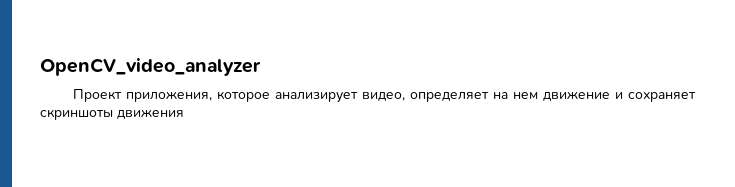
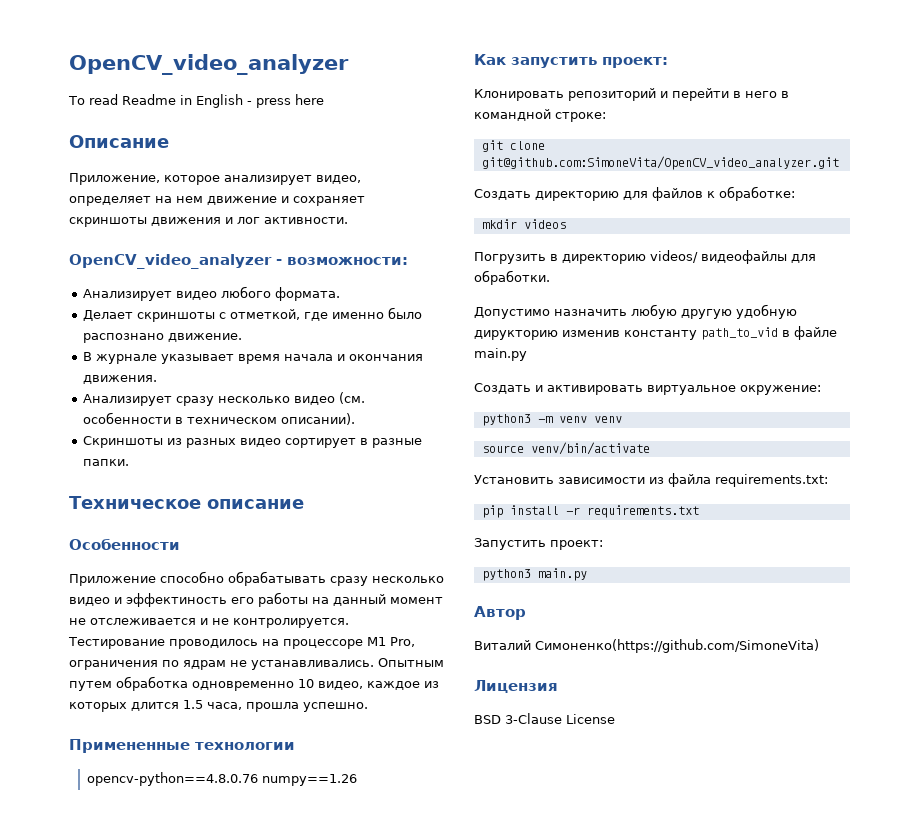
- Проект приложения, которое анализирует видео, определяет на нем движение и сохраняет скриншоты движения
+ To read Readme in English - press here
+ Описание
+ Приложение, которое анализирует видео, определяет на нем движение и сохраняет скриншоты движения и лог активности.
+ OpenCV_video_analyzer - возможности:
+ Анализирует видео любого формата.
+ Делает скриншоты с отметкой, где именно было распознано движение.
+ В журнале указывает время начала и окончания движения.
+ Анализирует сразу несколько видео (см. особенности в техническом описании).
+ Скриншоты из разных видео сортирует в разные папки.
+ Техническое описание
+ Особенности
+ Приложение способно обрабатывать сразу несколько видео и эффектиность его работы на данный момент не отслеживается и не контролируется. Тестирование проводилось на процессоре M1 Pro, ограничения по ядрам не устанавливались. Опытным путем обработка одновременно 10 видео, каждое из которых длится 1.5 часа, прошла успешно.
+ Примененные технологии
+ opencv-python==4.8.0.76 numpy==1.26
+ Как запустить проект:
+ Клонировать репозиторий и перейти в него в командной строке:
+ git clone git@github.com:SimoneVita/OpenCV_video_analyzer.git
+ Создать директорию для файлов к обработке:
+ mkdir videos
+ Погрузить в директорию videos/ видеофайлы для обработки.
+ Допустимо назначить любую другую удобную дирукторию изменив константу path_to_vid в файле main.py
+ Cоздать и активировать виртуальное окружение:
+ python3 -m venv venv
+ source venv/bin/activate
+ Установить зависимости из файла requirements.txt:
+ pip install -r requirements.txt
+ Запустить проект:
+ python3 main.py
+ Автор
+ Виталий Симоненко(https://github.com/SimoneVita)
+ Лицензия
+ BSD 3-Clause License

